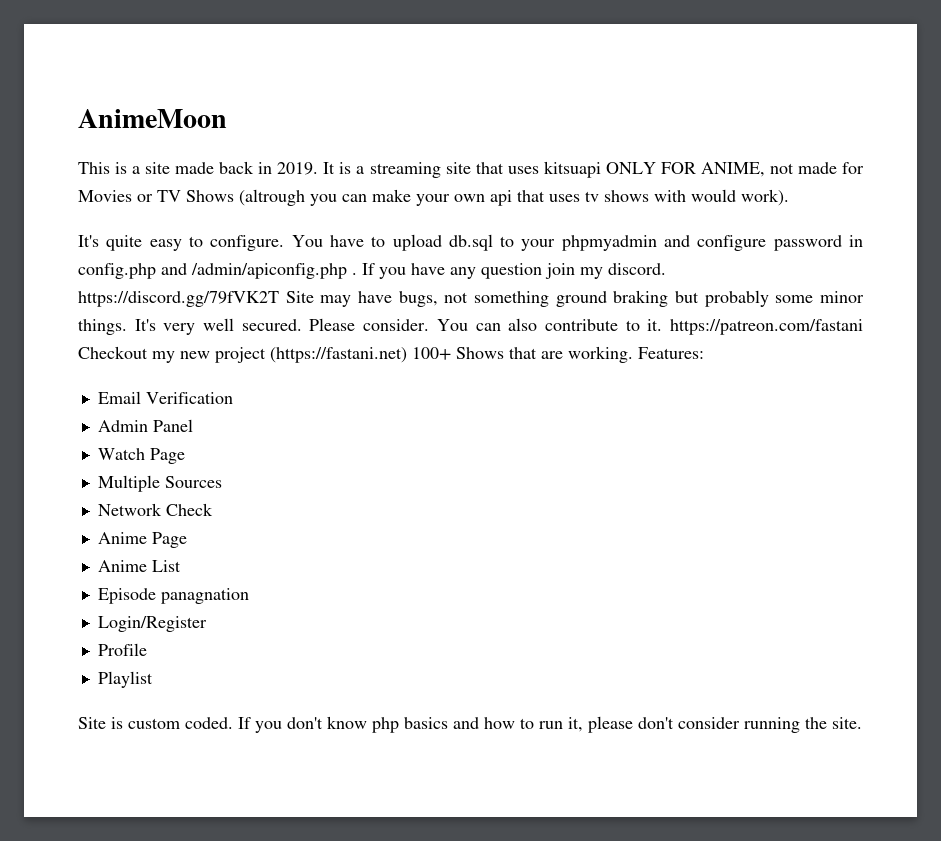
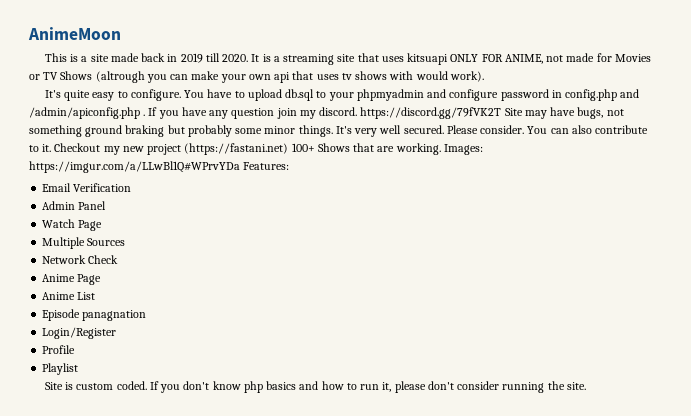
- This is a site made back in 2019.
+ This is a site made back in 2019 till 2020.
- You can also contribute to it. https://patreon.com/fastani Checkout my new project (https://fastani.net) 100+ Shows that are working.
+ You can also contribute to it. Checkout my new project (https://fastani.net) 100+ Shows that are working.
- Features:
+ Images: https://imgur.com/a/LLwBl1Q#WPrvYDa Features:

